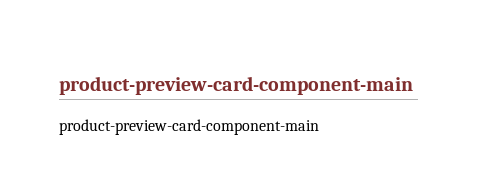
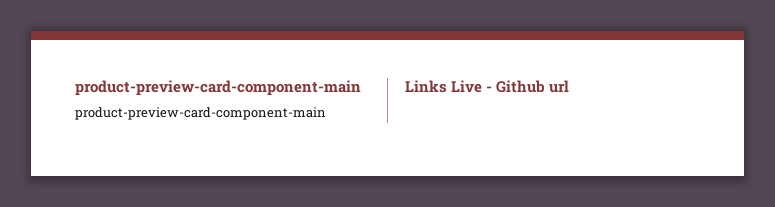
+ Links Live - Github url

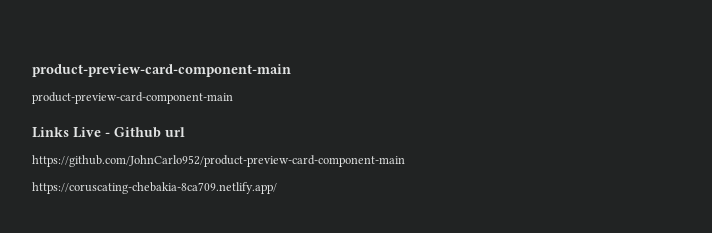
+ https://github.com/JohnCarlo952/product-preview-card-component-main
+ https://coruscating-chebakia-8ca709.netlify.app/

